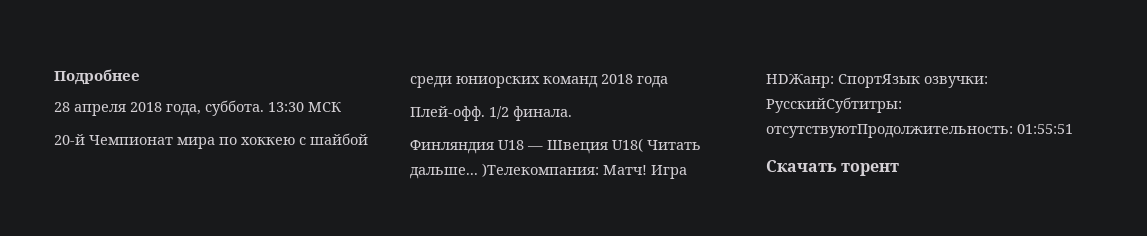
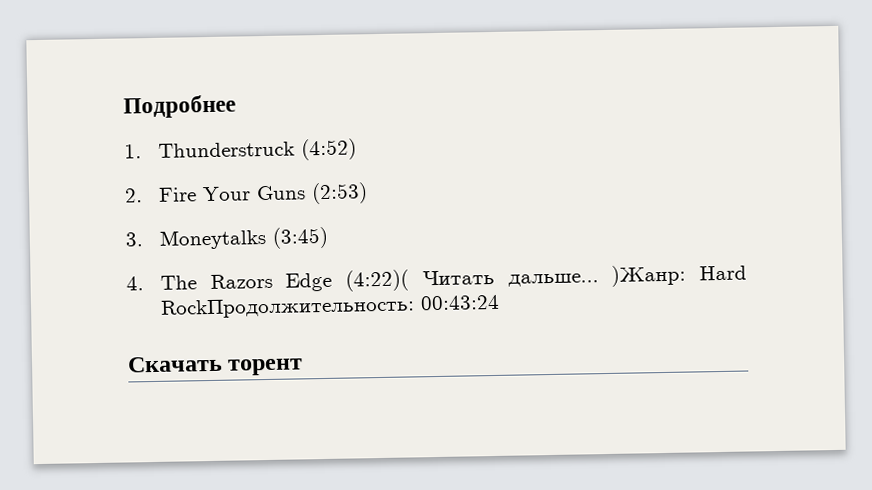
- 28 апреля 2018 года, суббота. 13:30 МСК
- 20-й Чемпионат мира по хоккею с шайбой среди юниорских команд 2018 года
- Плей-офф. 1/2 финала.
- Финляндия U18 — Швеция U18( Читать дальше... )Телекомпания: Матч! Игра HDЖанр: СпортЯзык озвучки: РусскийСубтитры: отсутствуютПродолжительность: 01:55:51
+ 1. Thunderstruck (4:52)
+ 2. Fire Your Guns (2:53)
+ 3. Moneytalks (3:45)
+ 4. The Razors Edge (4:22)( Читать дальше... )Жанр: Hard RockПродолжительность: 00:43:24

